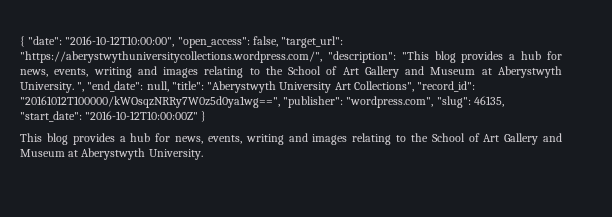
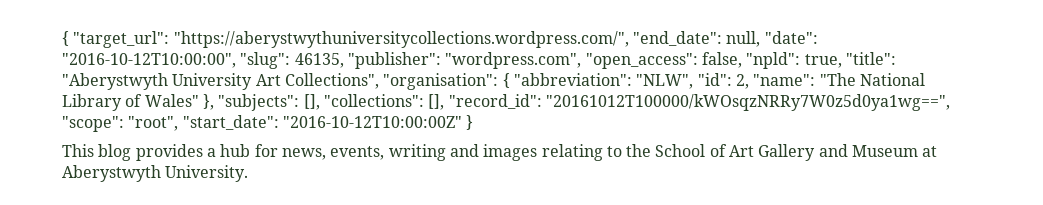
- { "date": "2016-10-12T10:00:00", "open_access": false, "target_url": "https://aberystwythuniversitycollections.wordpress.com/", "description": "This blog provides a hub for news, events, writing and images relating to the School of Art Gallery and Museum at Aberystwyth University. ", "end_date": null, "title": "Aberystwyth University Art Collections", "record_id": "20161012T100000/kWOsqzNRRy7W0z5d0ya1wg==", "publisher": "wordpress.com", "slug": 46135, "start_date": "2016-10-12T10:00:00Z" }
+ { "target_url": "https://aberystwythuniversitycollections.wordpress.com/", "end_date": null, "date": "2016-10-12T10:00:00", "slug": 46135, "publisher": "wordpress.com", "open_access": false, "npld": true, "title": "Aberystwyth University Art Collections", "organisation": { "abbreviation": "NLW", "id": 2, "name": "The National Library of Wales" }, "subjects": [], "collections": [], "record_id": "20161012T100000/kWOsqzNRRy7W0z5d0ya1wg==", "scope": "root", "start_date": "2016-10-12T10:00:00Z" }

